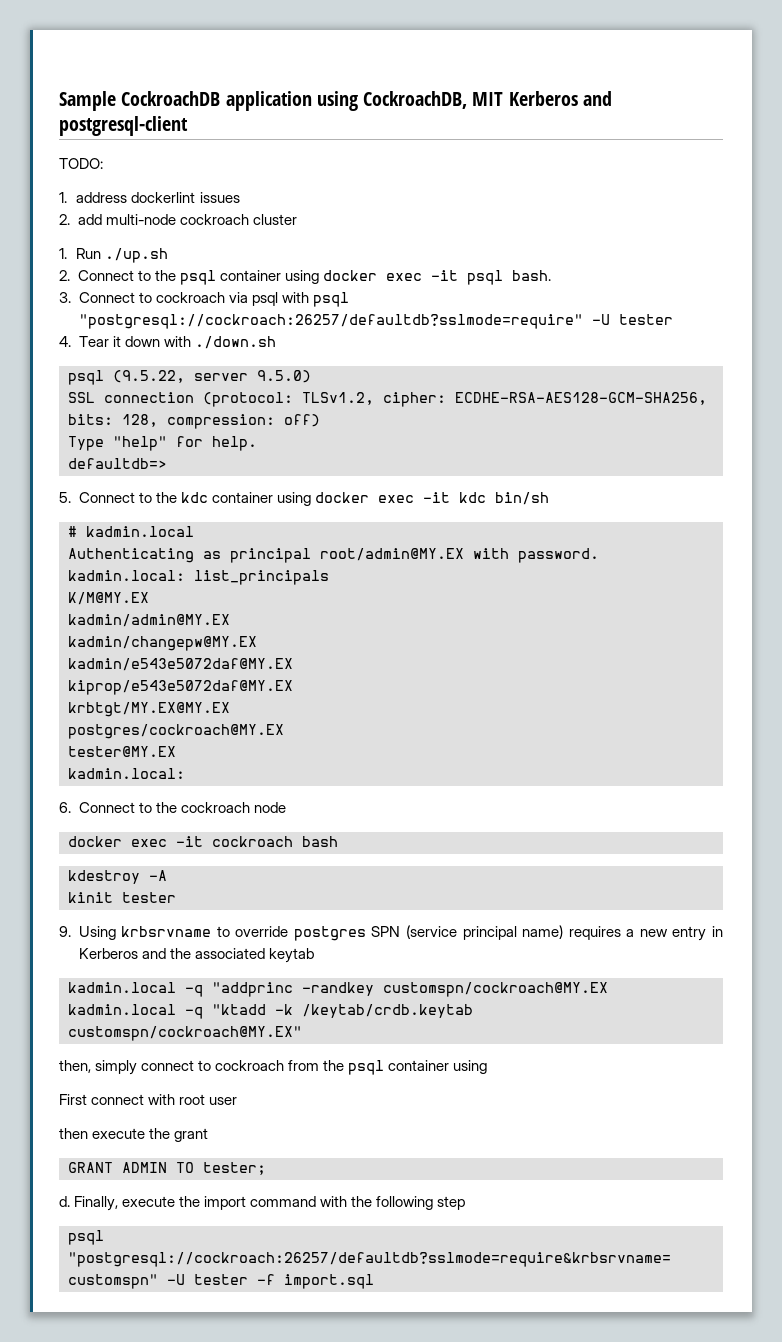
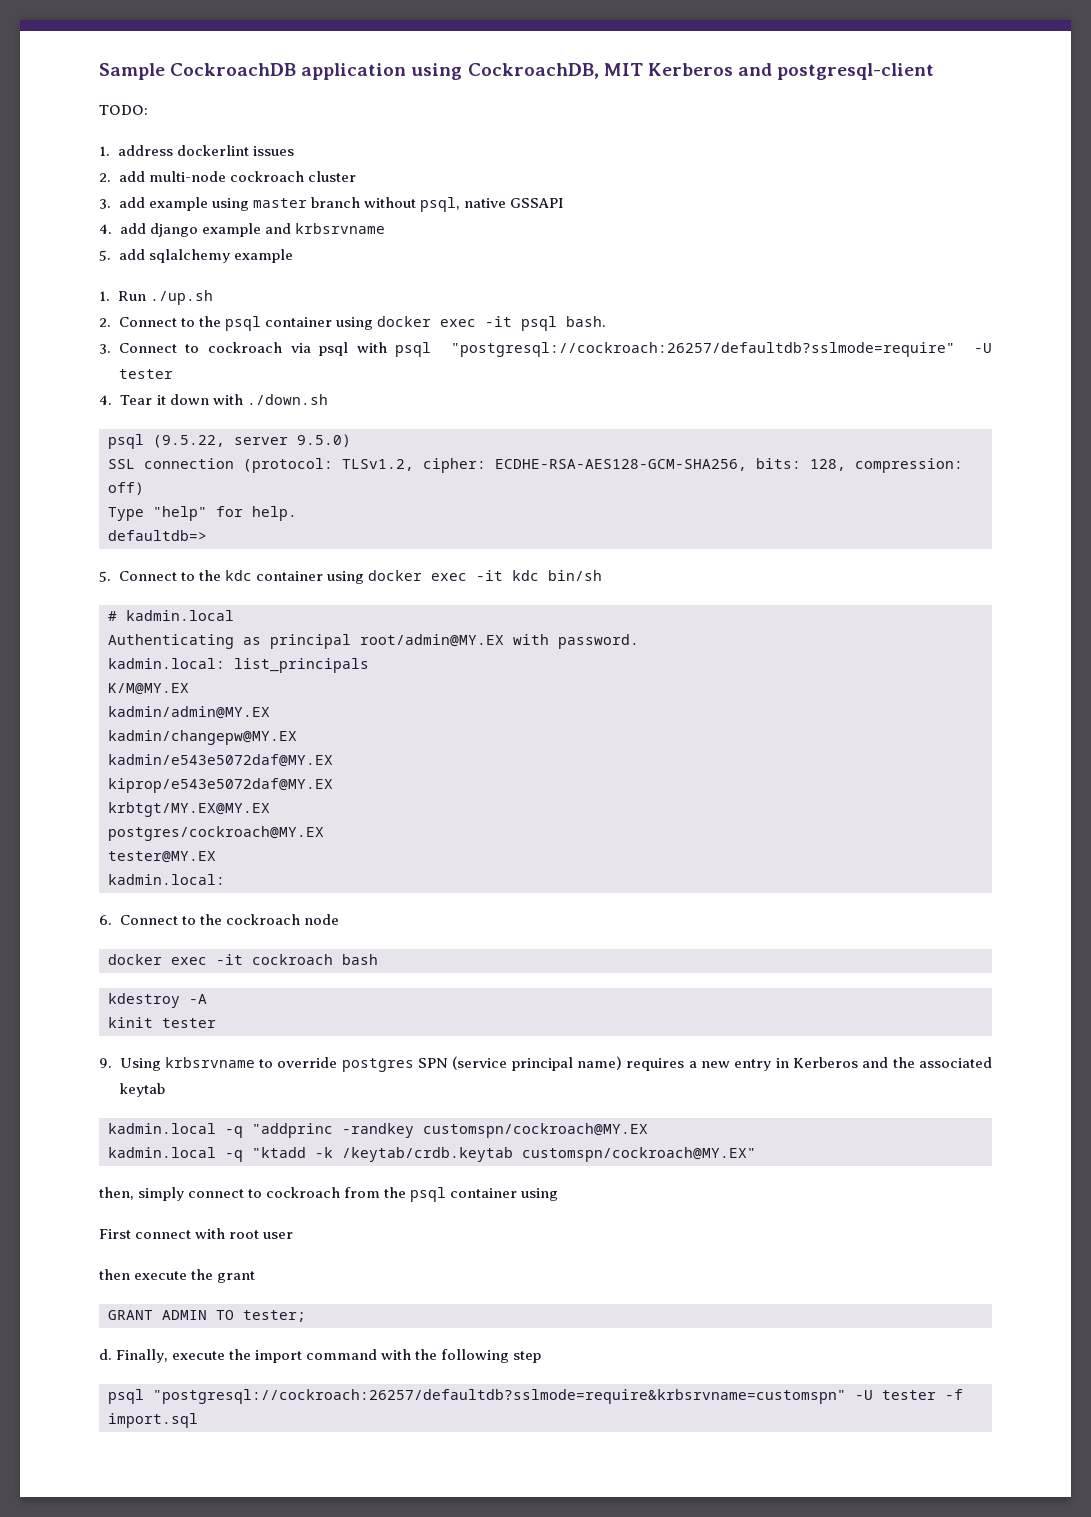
+ 3. add example using master branch without psql, native GSSAPI
+ 4. add django example and krbsrvname
+ 5. add sqlalchemy example

